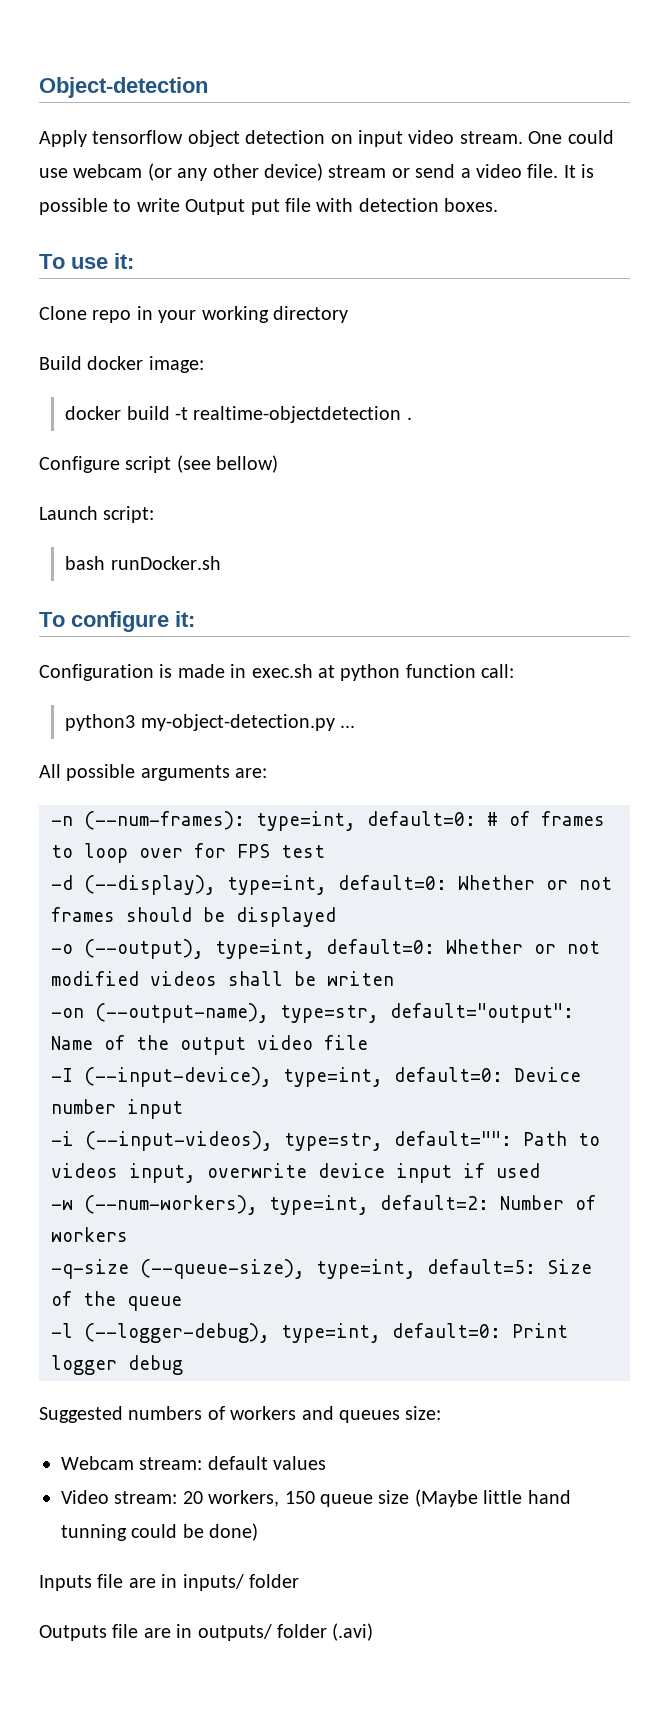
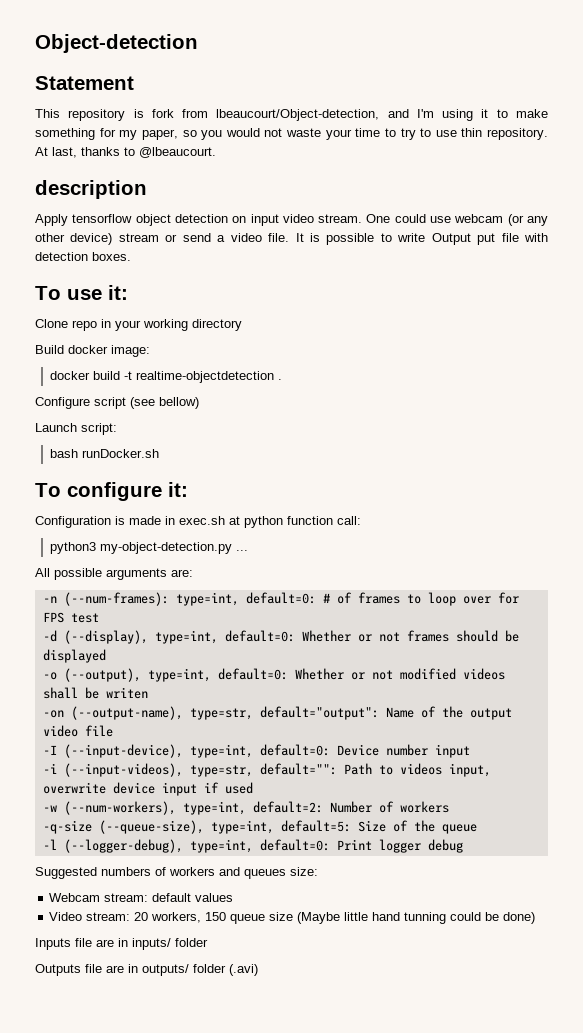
+ Statement
+ This repository is fork from lbeaucourt/Object-detection, and I'm using it to make something for my paper, so you would not waste your time to try to use thin repository. At last, thanks to @lbeaucourt.
+ description

